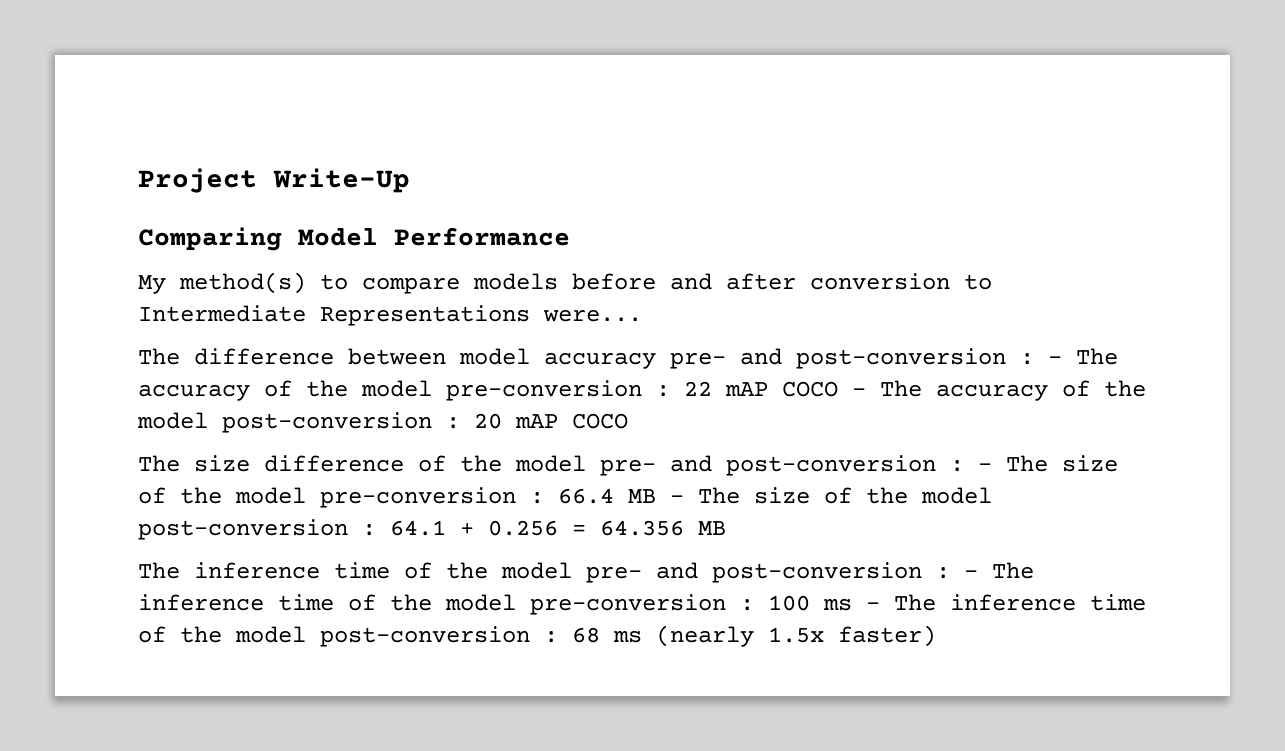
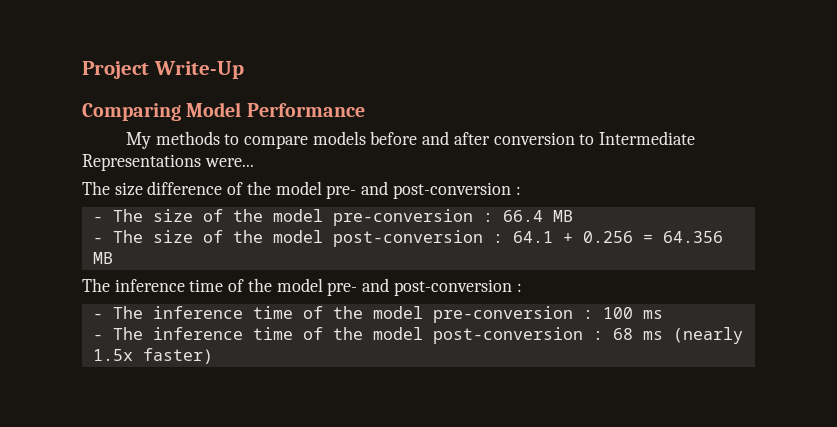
- My method(s) to compare models before and after conversion to Intermediate Representations were...
+ My methods to compare models before and after conversion to Intermediate Representations were...
- The difference between model accuracy pre- and post-conversion : - The accuracy of the model pre-conversion : 22 mAP COCO - The accuracy of the model post-conversion : 20 mAP COCO
- The size difference of the model pre- and post-conversion : - The size of the model pre-conversion : 66.4 MB - The size of the model post-conversion : 64.1 + 0.256 = 64.356 MB
+ The size difference of the model pre- and post-conversion :
+ - The size of the model pre-conversion : 66.4 MB
+ - The size of the model post-conversion : 64.1 + 0.256 = 64.356 MB
- The inference time of the model pre- and post-conversion : - The inference time of the model pre-conversion : 100 ms - The inference time of the model post-conversion : 68 ms (nearly 1.5x faster)
+ The inference time of the model pre- and post-conversion :
+ - The inference time of the model pre-conversion : 100 ms
+ - The inference time of the model post-conversion : 68 ms (nearly 1.5x faster)

